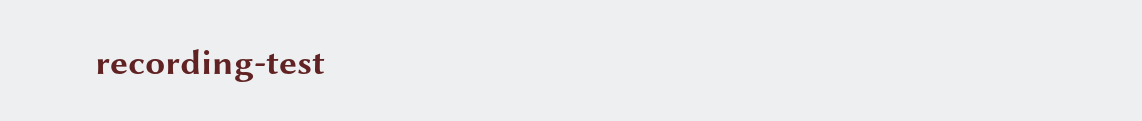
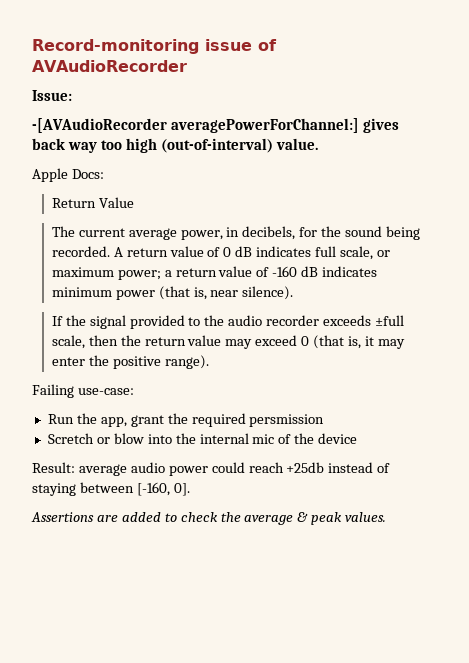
- recording-test
+ Record-monitoring issue of AVAudioRecorder
+ Issue:
+ -[AVAudioRecorder averagePowerForChannel:] gives back way too high (out-of-interval) value.
+ Apple Docs:
+ Return Value
+ The current average power, in decibels, for the sound being recorded. A return value of 0 dB indicates full scale, or maximum power; a return value of -160 dB indicates minimum power (that is, near silence).
+ If the signal provided to the audio recorder exceeds ±full scale, then the return value may exceed 0 (that is, it may enter the positive range).
+ Failing use-case:
+ Run the app, grant the required persmission
+ Scretch or blow into the internal mic of the device
+ Result: average audio power could reach +25db instead of staying between [-160, 0].
+ Assertions are added to check the average & peak values.

